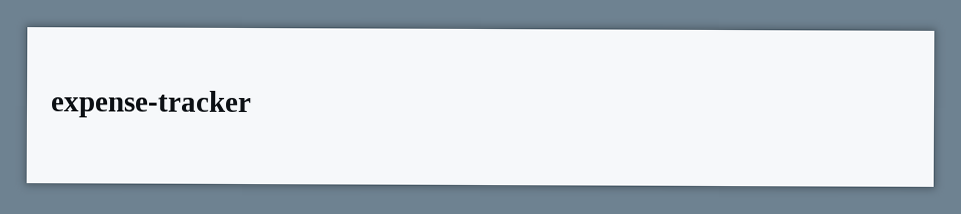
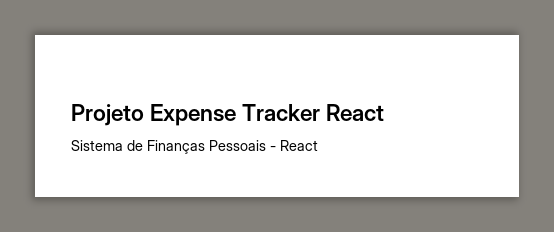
- expense-tracker
+ Projeto Expense Tracker React
+ Sistema de Finanças Pessoais - React

